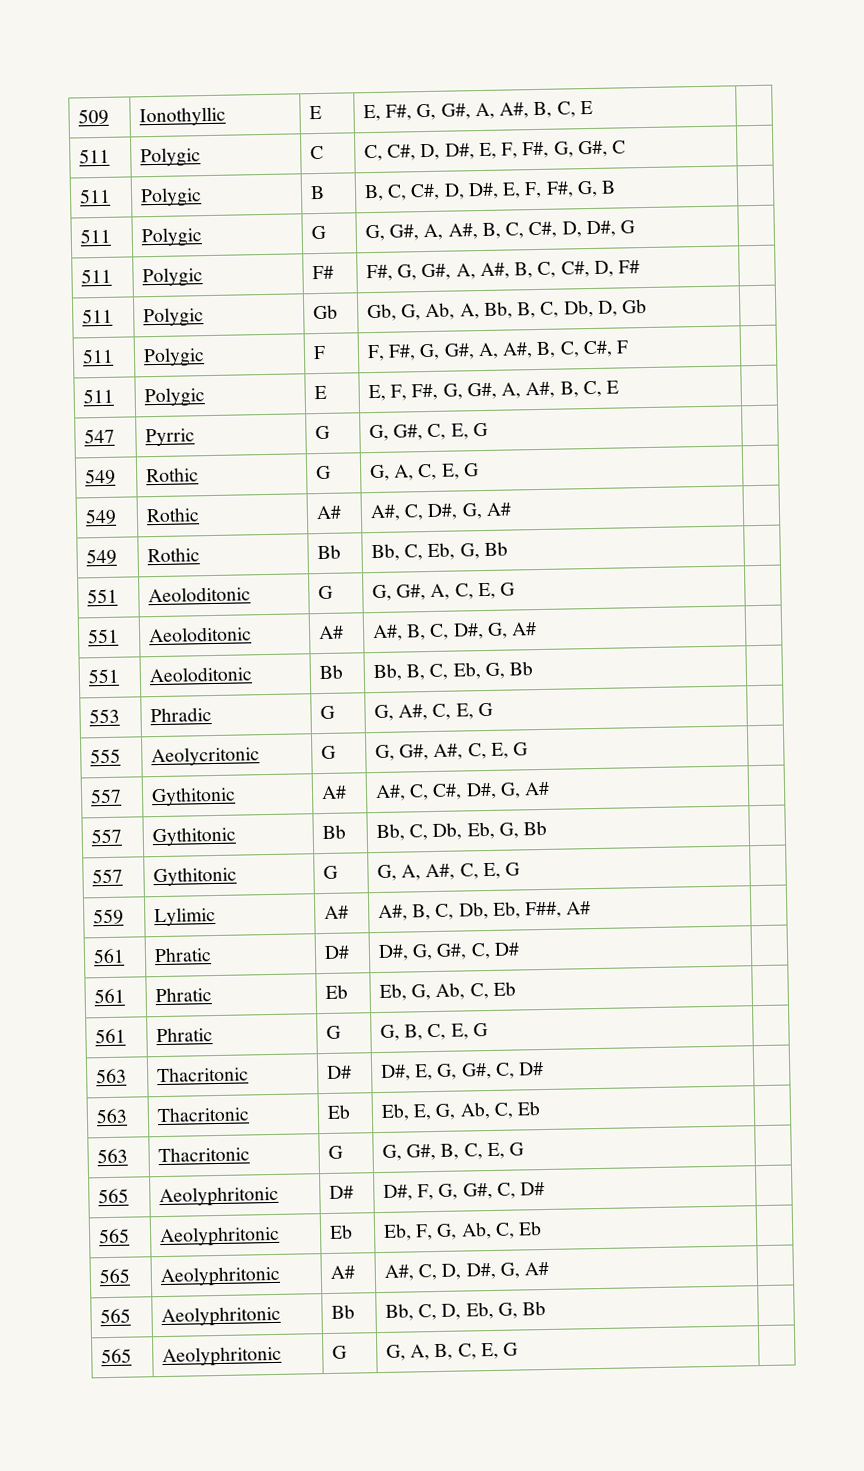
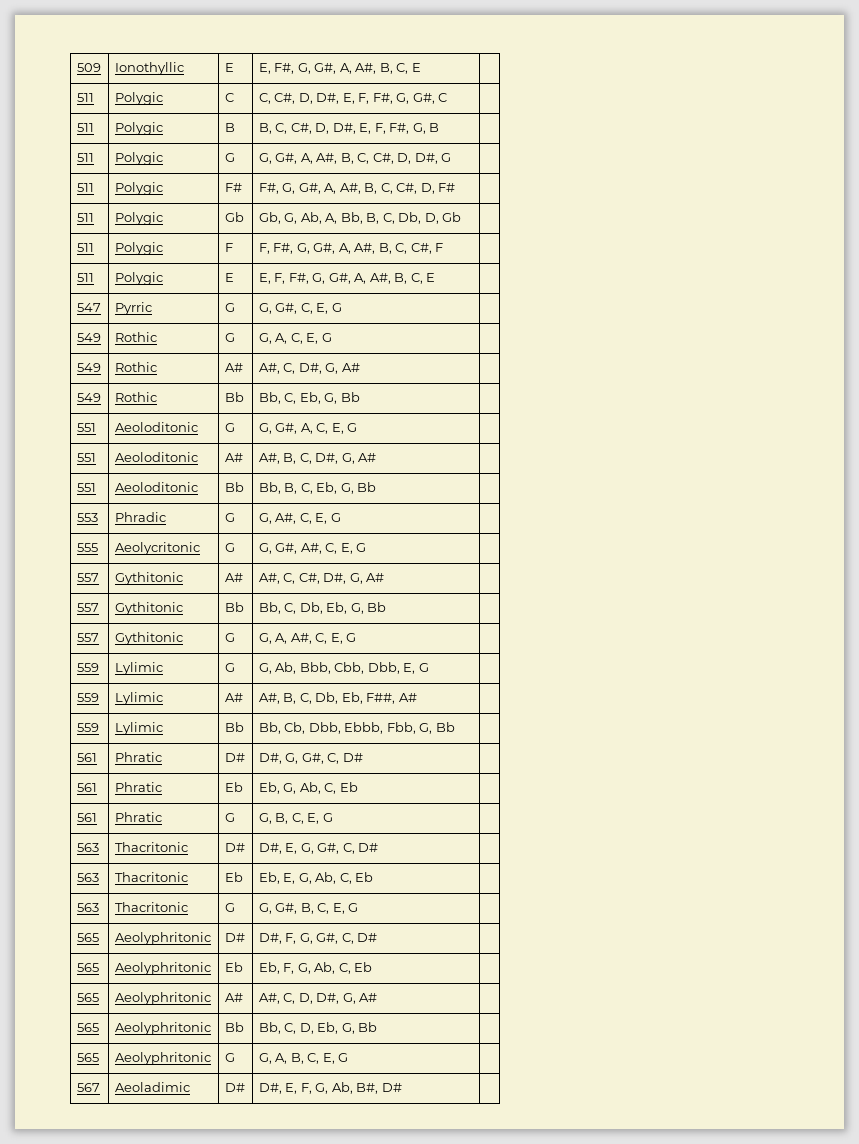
+ 559 | Lylimic | G | G, Ab, Bbb, Cbb, Dbb, E, G |
+ 559 | Lylimic | Bb | Bb, Cb, Dbb, Ebbb, Fbb, G, Bb |
+ 567 | Aeoladimic | D# | D#, E, F, G, Ab, B#, D# |

